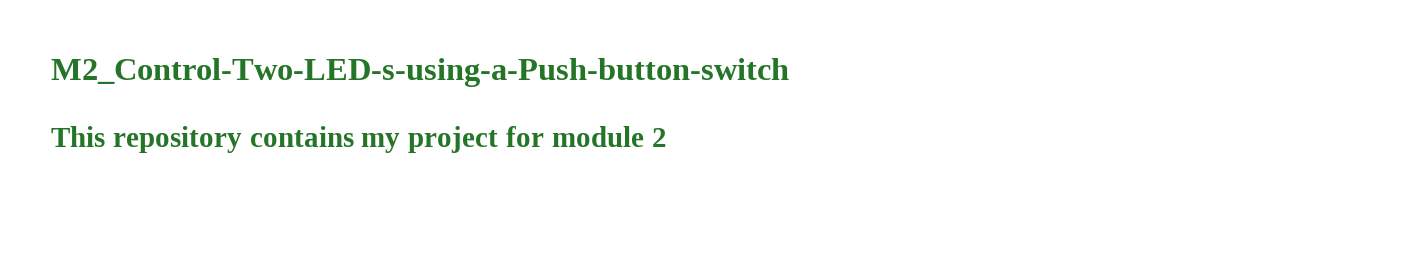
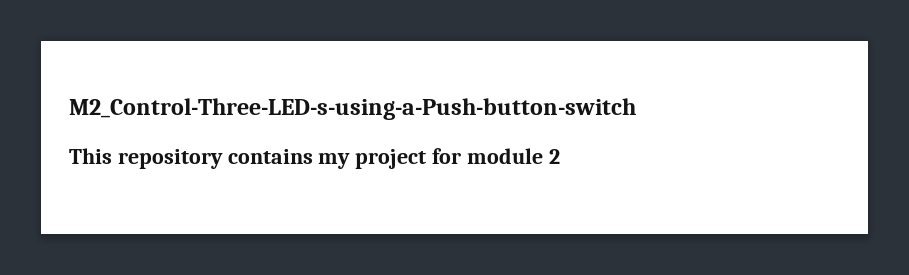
- M2_Control-Two-LED-s-using-a-Push-button-switch
+ M2_Control-Three-LED-s-using-a-Push-button-switch

